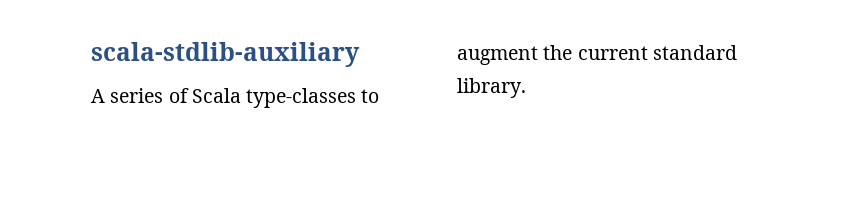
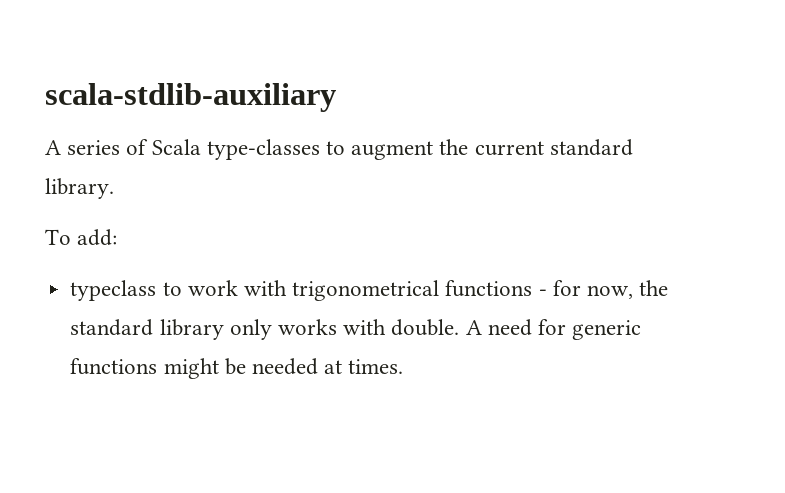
+ To add:
+ typeclass to work with trigonometrical functions - for now, the standard library only works with double. A need for generic functions might be needed at times.

